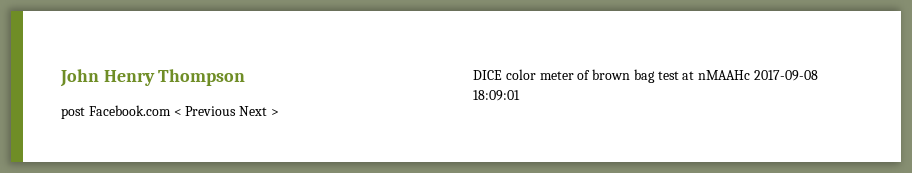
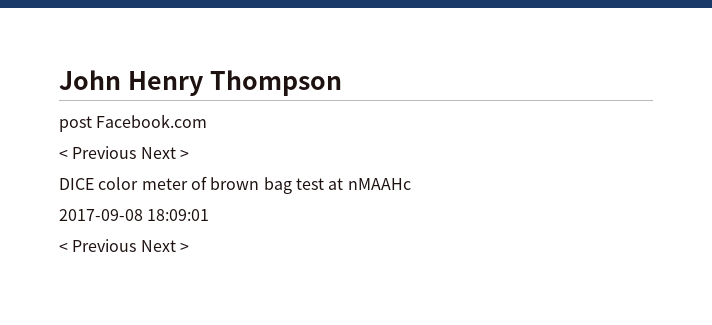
- post Facebook.com < Previous Next >
+ post Facebook.com
+ < Previous Next >
- DICE color meter of brown bag test at nMAAHc 2017-09-08 18:09:01
+ DICE color meter of brown bag test at nMAAHc
+ 2017-09-08 18:09:01
+ < Previous Next >

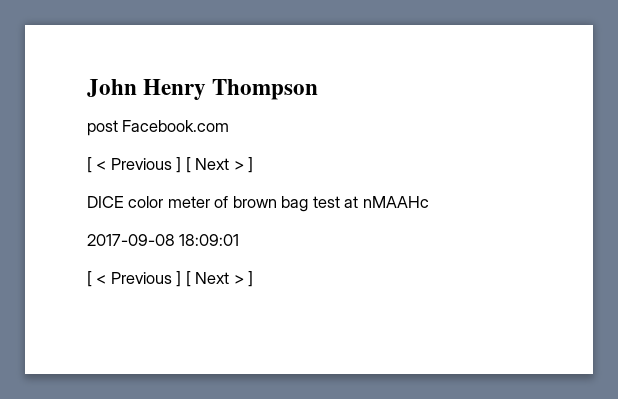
  post Facebook.com
- < Previous Next >
+ [ < Previous ] [ Next > ]
  2017-09-08 18:09:01
- < Previous Next >
+ [ < Previous ] [ Next > ]

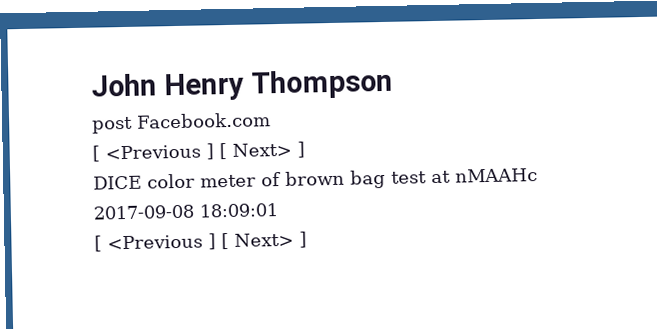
  post Facebook.com
- [ < Previous ] [ Next > ]
+ [ <Previous ] [ Next> ]
  2017-09-08 18:09:01
- [ < Previous ] [ Next > ]
+ [ <Previous ] [ Next> ]

